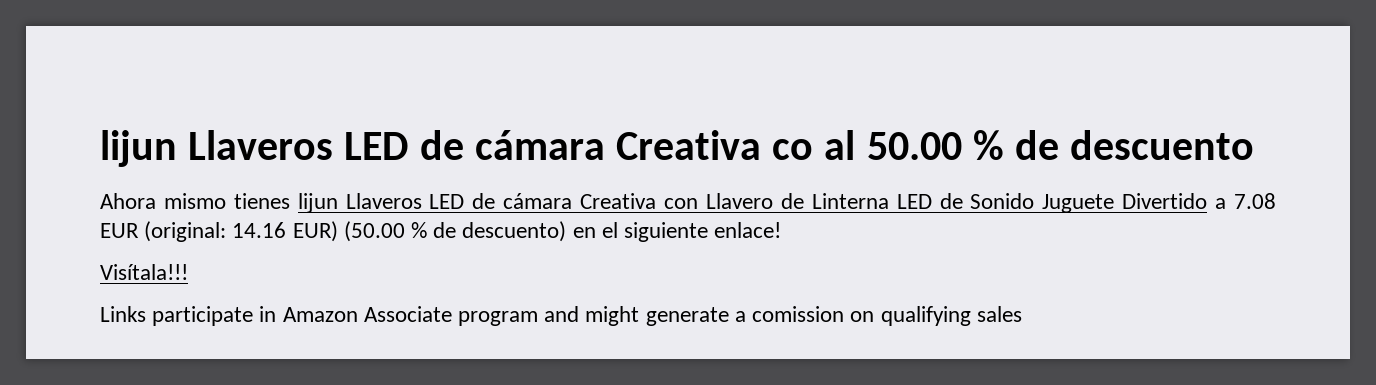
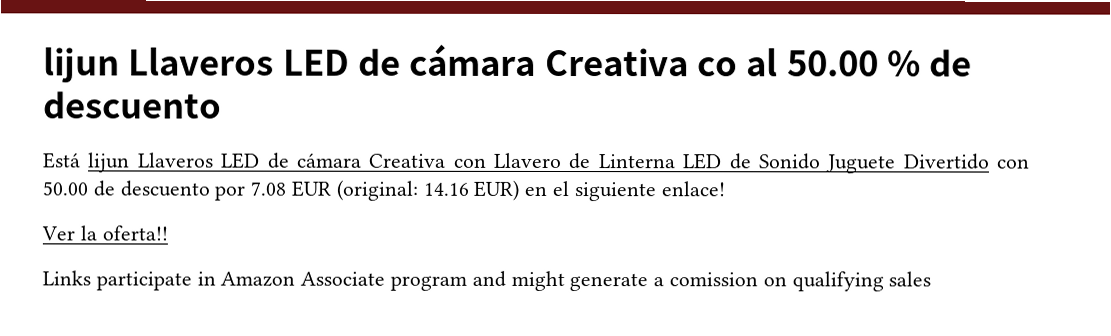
- Ahora mismo tienes lijun Llaveros LED de cámara Creativa con Llavero de Linterna LED de Sonido Juguete Divertido a 7.08 EUR (original: 14.16 EUR) (50.00 % de descuento) en el siguiente enlace!
+ Está lijun Llaveros LED de cámara Creativa con Llavero de Linterna LED de Sonido Juguete Divertido con 50.00 de descuento por 7.08 EUR (original: 14.16 EUR) en el siguiente enlace!
- Visítala!!!
+ Ver la oferta!!

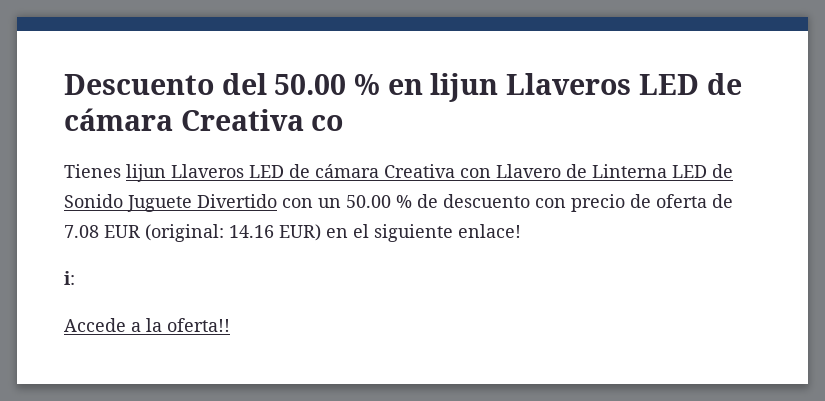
- lijun Llaveros LED de cámara Creativa co al 50.00 % de descuento
- Está lijun Llaveros LED de cámara Creativa con Llavero de Linterna LED de Sonido Juguete Divertido con 50.00 de descuento por 7.08 EUR (original: 14.16 EUR) en el siguiente enlace!
+ Descuento del 50.00 % en lijun Llaveros LED de cámara Creativa co
+ Tienes lijun Llaveros LED de cámara Creativa con Llavero de Linterna LED de Sonido Juguete Divertido con un 50.00 % de descuento con precio de oferta de 7.08 EUR (original: 14.16 EUR) en el siguiente enlace!
- Ver la oferta!!
+ ℹ:
+ Accede a la oferta!!
- Links participate in Amazon Associate program and might generate a comission on qualifying sales

